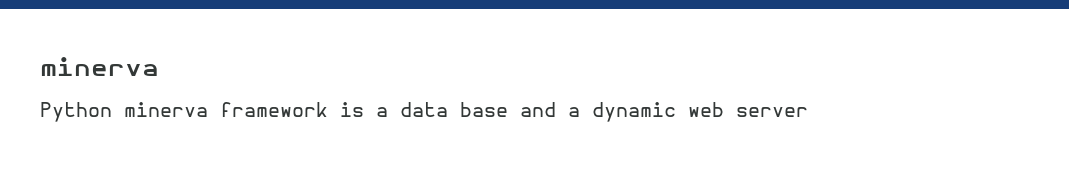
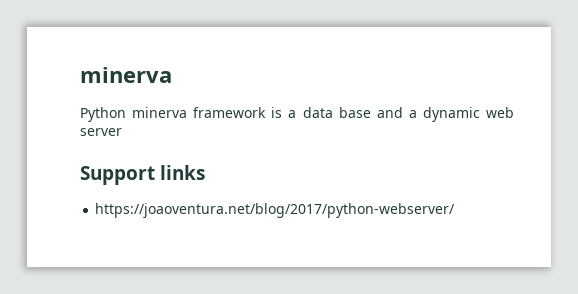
+ Support links
+ https://joaoventura.net/blog/2017/python-webserver/

